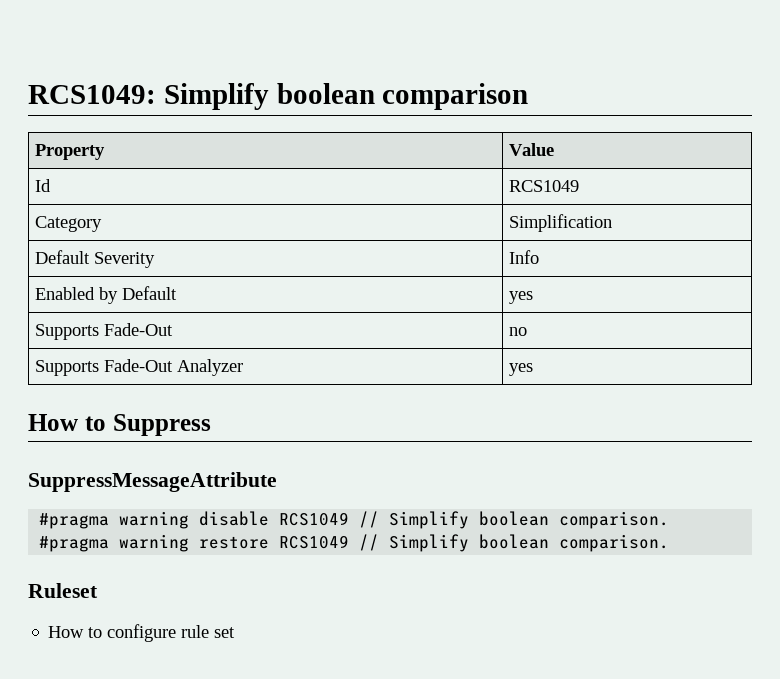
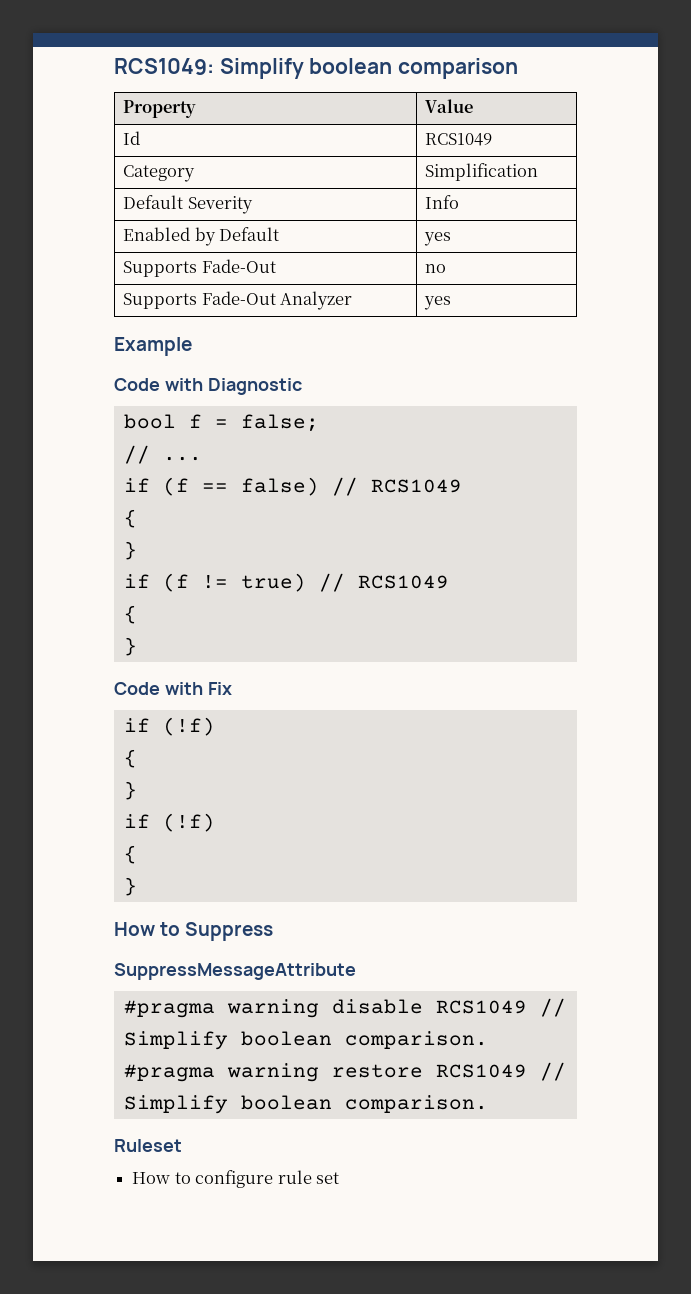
+ Example
+ Code with Diagnostic
+ bool f = false;
+ // ...
+ if (f == false) // RCS1049
+ {
+ }
+ if (f != true) // RCS1049
+ {
+ }
+ Code with Fix
+ if (!f)
+ {
+ }
+ if (!f)
+ {
+ }

